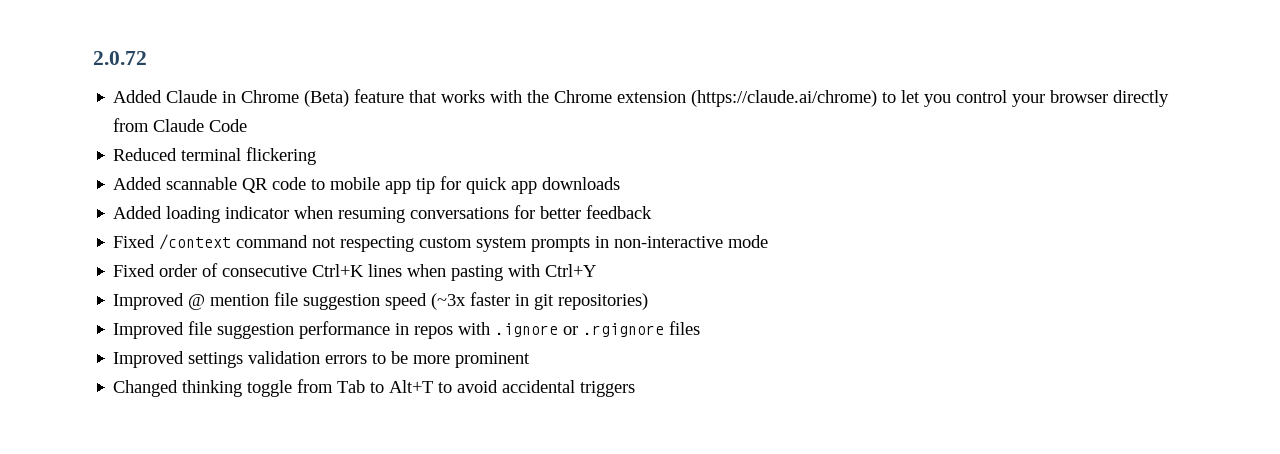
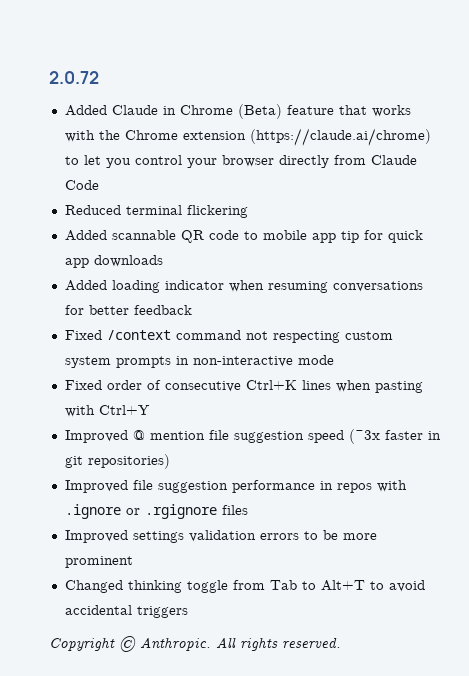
+ Copyright © Anthropic. All rights reserved.

